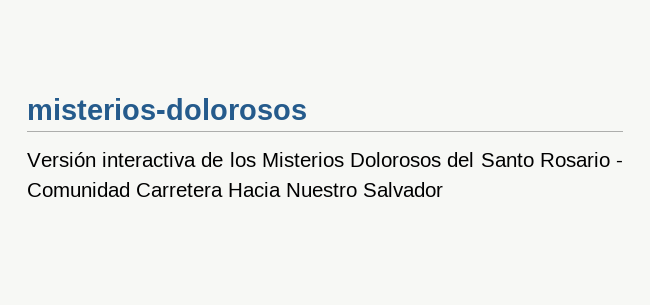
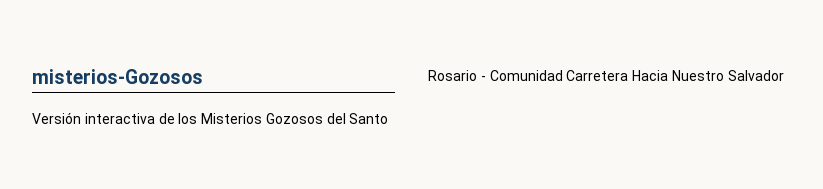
- misterios-dolorosos
+ misterios-Gozosos
- Versión interactiva de los Misterios Dolorosos del Santo Rosario - Comunidad Carretera Hacia Nuestro Salvador
+ Versión interactiva de los Misterios Gozosos del Santo Rosario - Comunidad Carretera Hacia Nuestro Salvador

